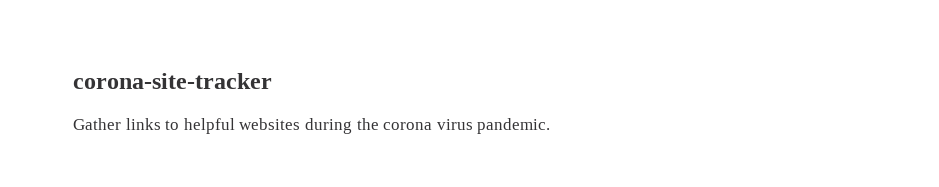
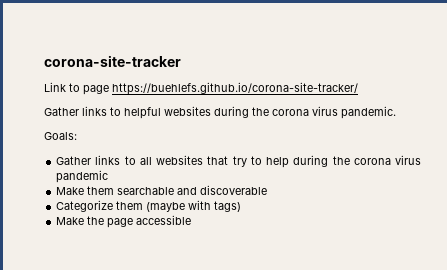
+ Link to page https://buehlefs.github.io/corona-site-tracker/
+ Goals:
+ Gather links to all websites that try to help during the corona virus pandemic
+ Make them searchable and discoverable
+ Categorize them (maybe with tags)
+ Make the page accessible

